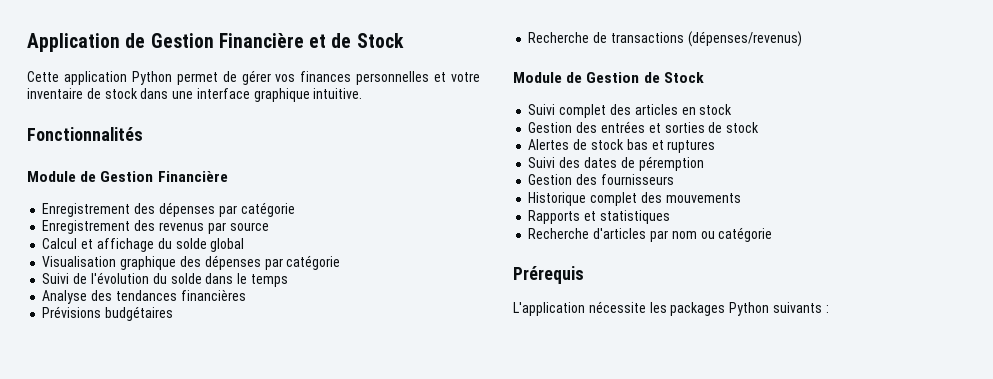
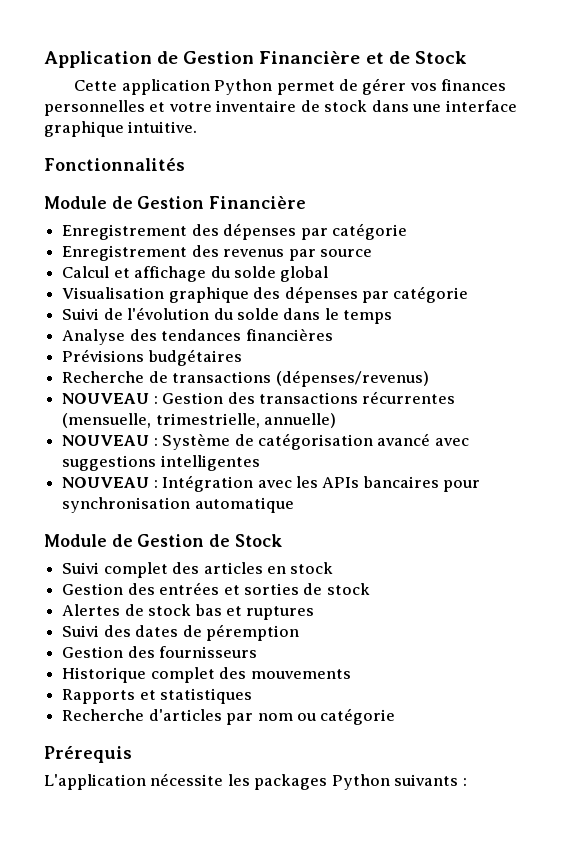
+ NOUVEAU : Gestion des transactions récurrentes (mensuelle, trimestrielle, annuelle)
+ NOUVEAU : Système de catégorisation avancé avec suggestions intelligentes
+ NOUVEAU : Intégration avec les APIs bancaires pour synchronisation automatique

